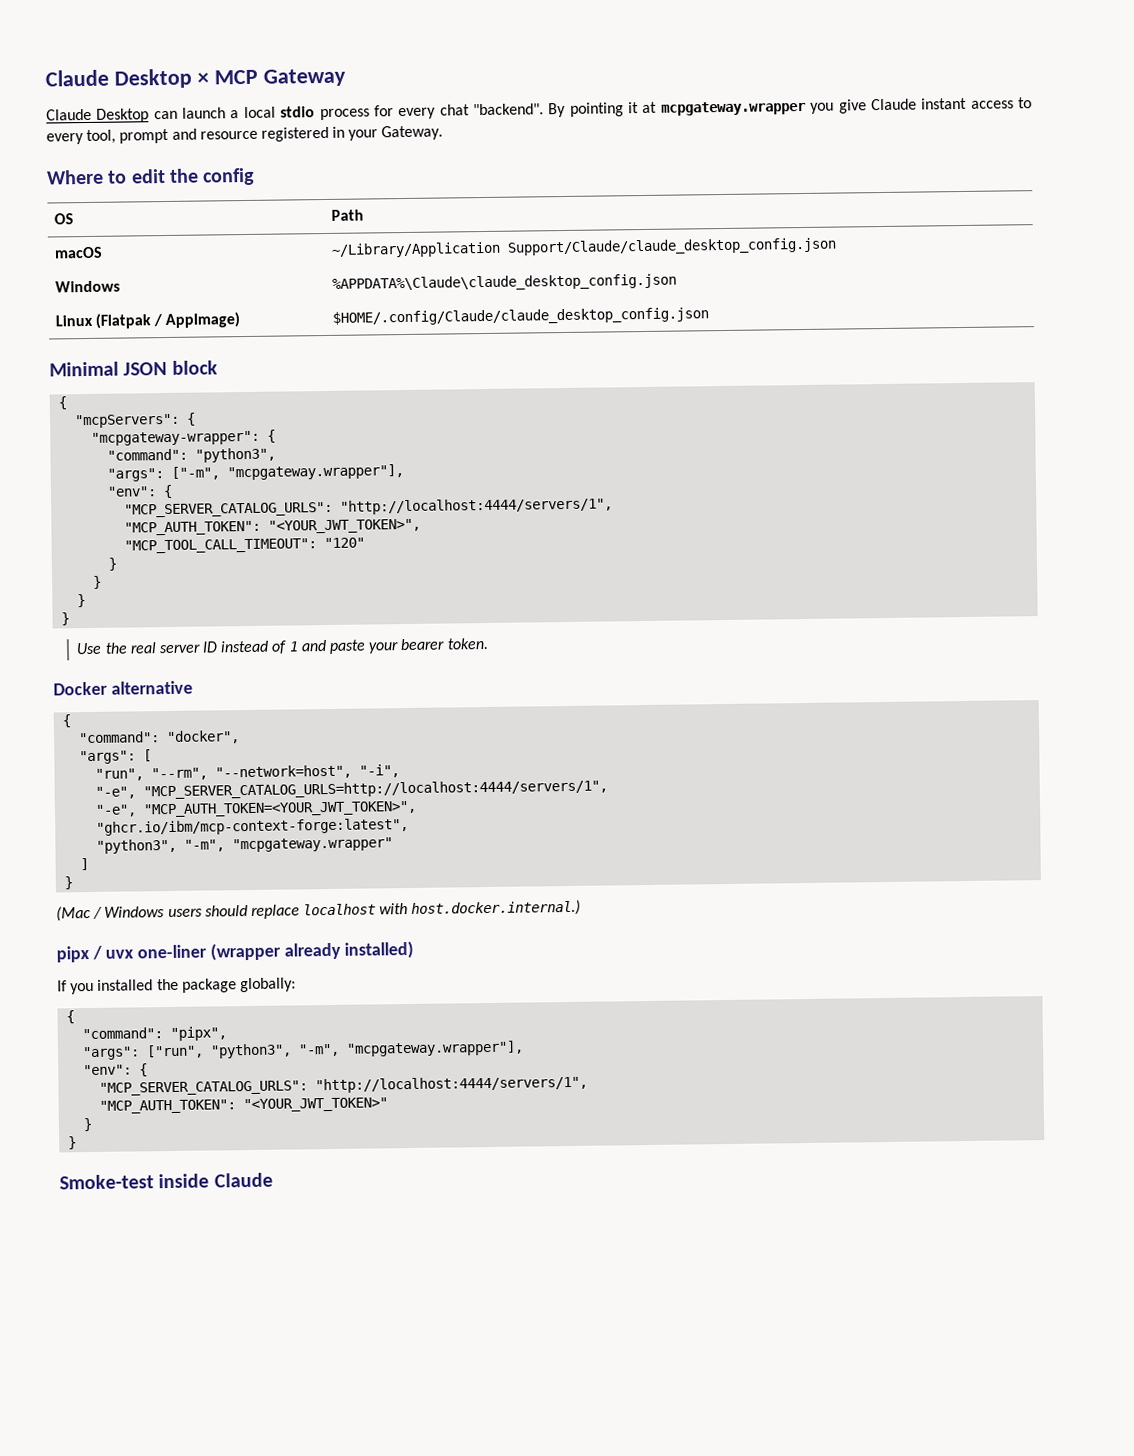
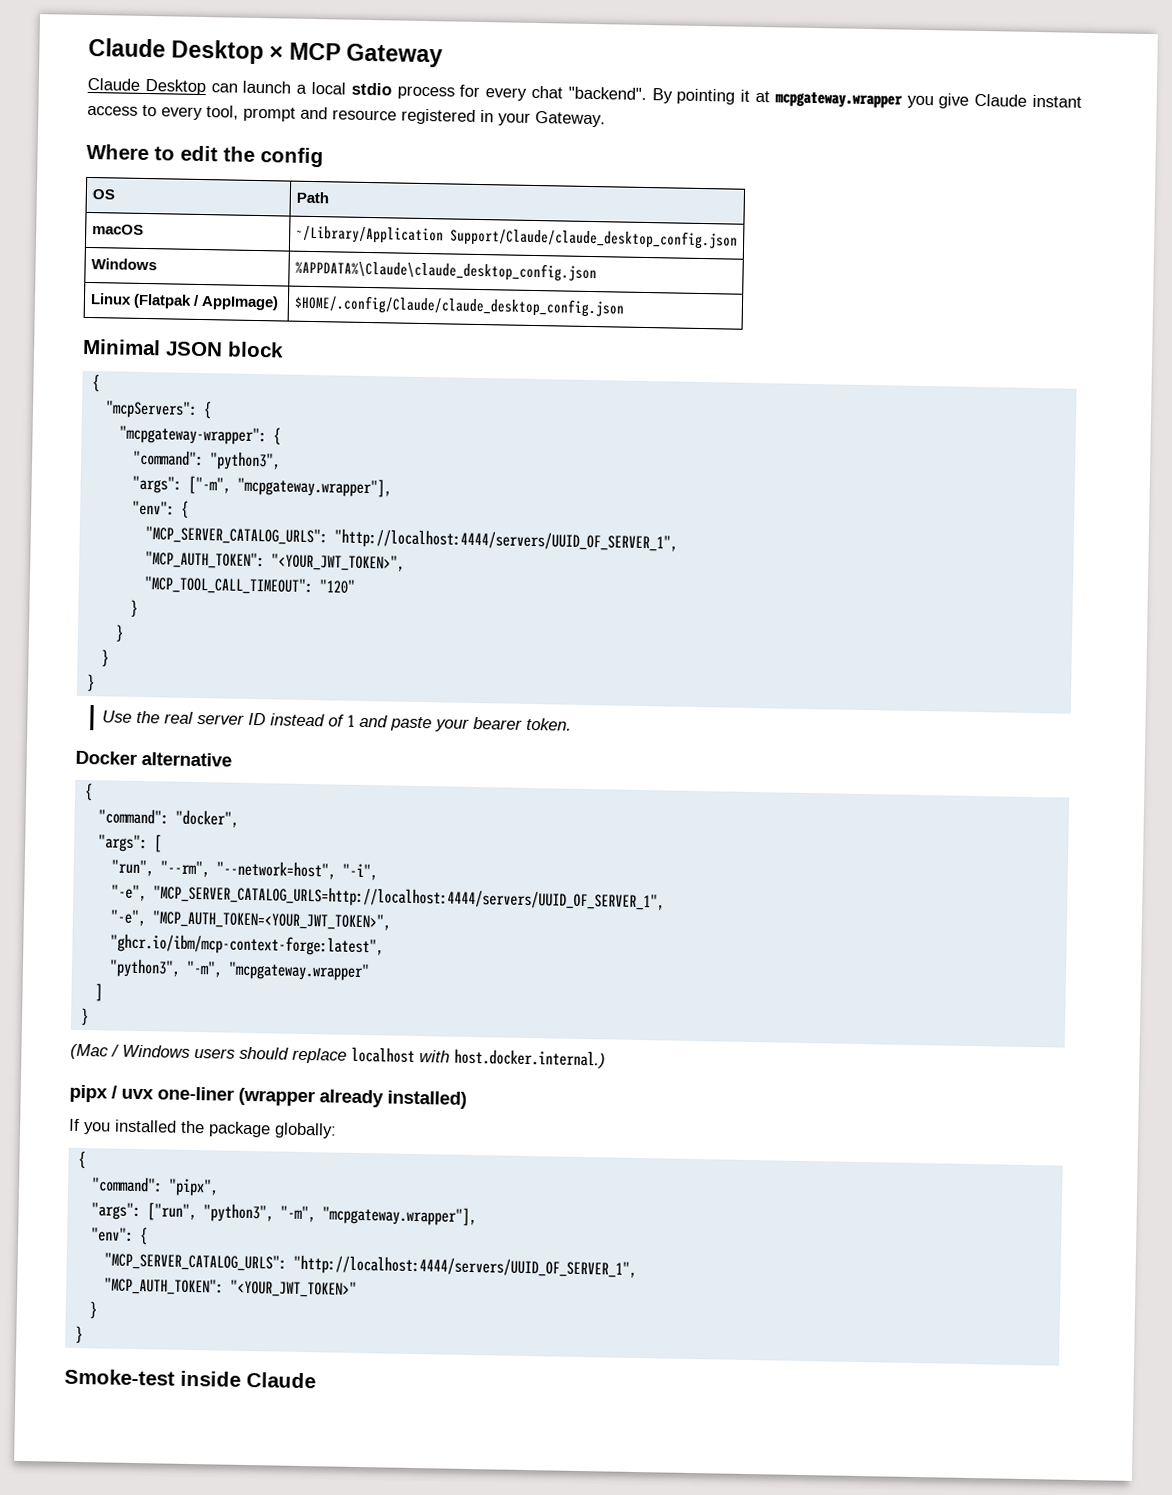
  "args": ["-m", "mcpgateway.wrapper"],
  "env": {
- "MCP_SERVER_CATALOG_URLS": "http://localhost:4444/servers/1",
+ "MCP_SERVER_CATALOG_URLS": "http://localhost:4444/servers/UUID_OF_SERVER_1",
- "-e", "MCP_SERVER_CATALOG_URLS=http://localhost:4444/servers/1",
+ "-e", "MCP_SERVER_CATALOG_URLS=http://localhost:4444/servers/UUID_OF_SERVER_1",
  "args": ["run", "python3", "-m", "mcpgateway.wrapper"],
  "env": {
- "MCP_SERVER_CATALOG_URLS": "http://localhost:4444/servers/1",
+ "MCP_SERVER_CATALOG_URLS": "http://localhost:4444/servers/UUID_OF_SERVER_1",

